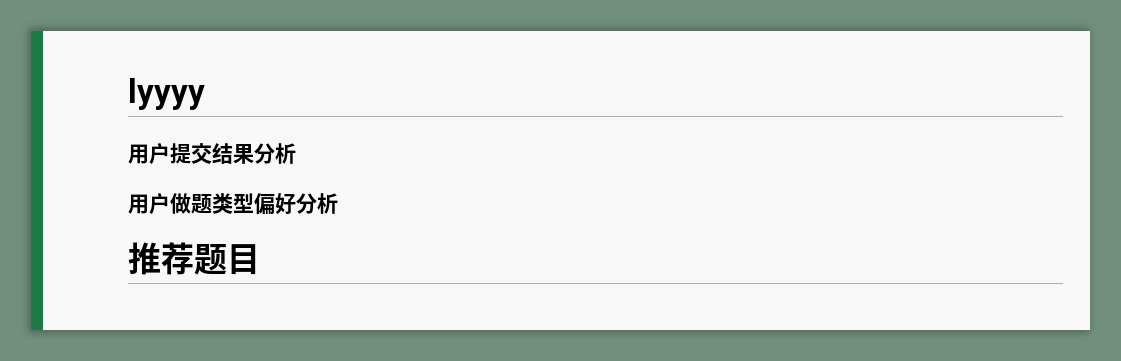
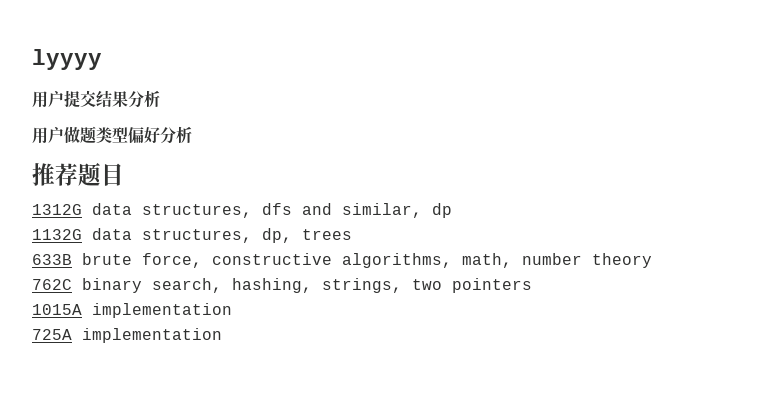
+ 1312G data structures, dfs and similar, dp
+ 1132G data structures, dp, trees
+ 633B brute force, constructive algorithms, math, number theory
+ 762C binary search, hashing, strings, two pointers
+ 1015A implementation
+ 725A implementation

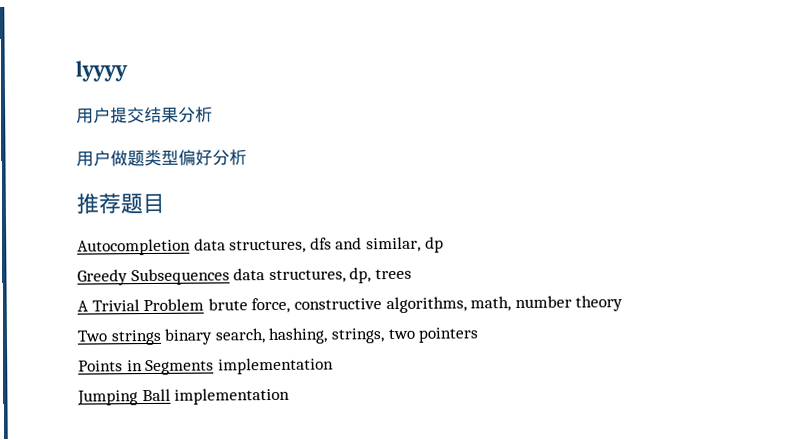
- 1312G data structures, dfs and similar, dp
+ Autocompletion data structures, dfs and similar, dp
- 1132G data structures, dp, trees
+ Greedy Subsequences data structures, dp, trees
- 633B brute force, constructive algorithms, math, number theory
+ A Trivial Problem brute force, constructive algorithms, math, number theory
- 762C binary search, hashing, strings, two pointers
+ Two strings binary search, hashing, strings, two pointers
- 1015A implementation
+ Points in Segments implementation
- 725A implementation
+ Jumping Ball implementation

